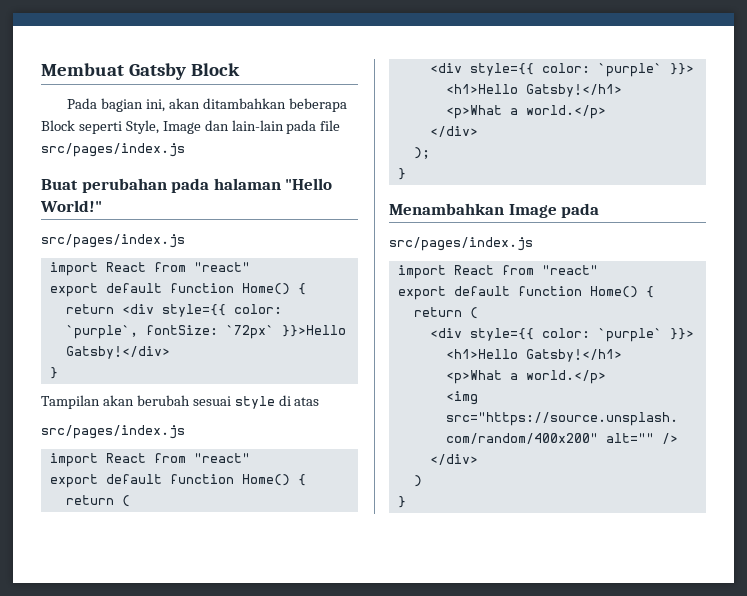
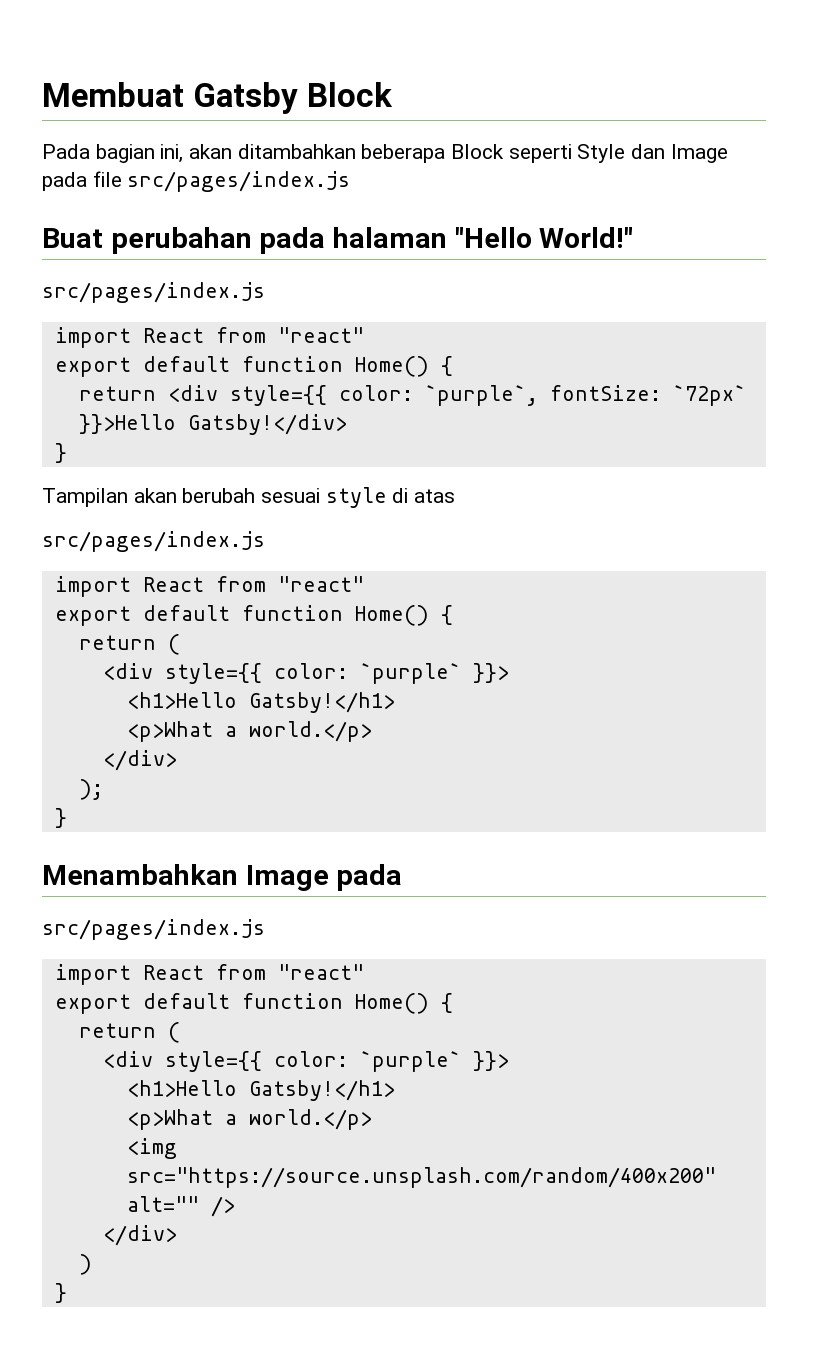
- Pada bagian ini, akan ditambahkan beberapa Block seperti Style, Image dan lain-lain pada file src/pages/index.js
+ Pada bagian ini, akan ditambahkan beberapa Block seperti Style dan Image pada file src/pages/index.js

